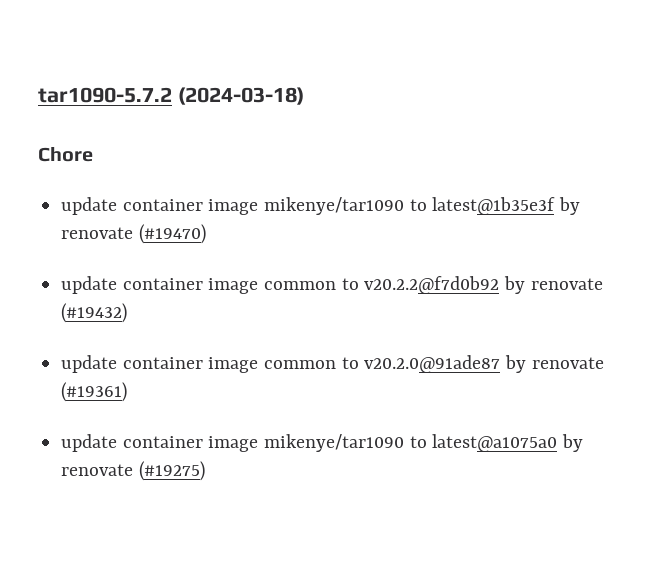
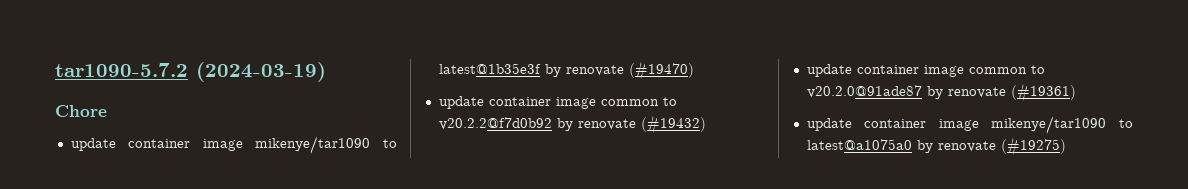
- tar1090-5.7.2 (2024-03-18)
+ tar1090-5.7.2 (2024-03-19)

